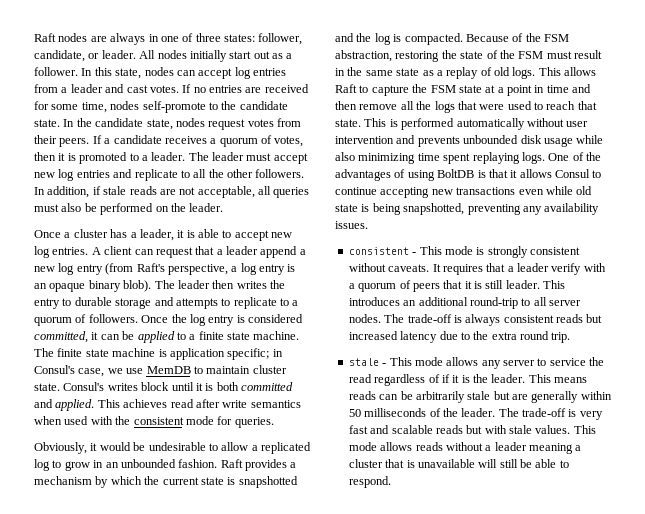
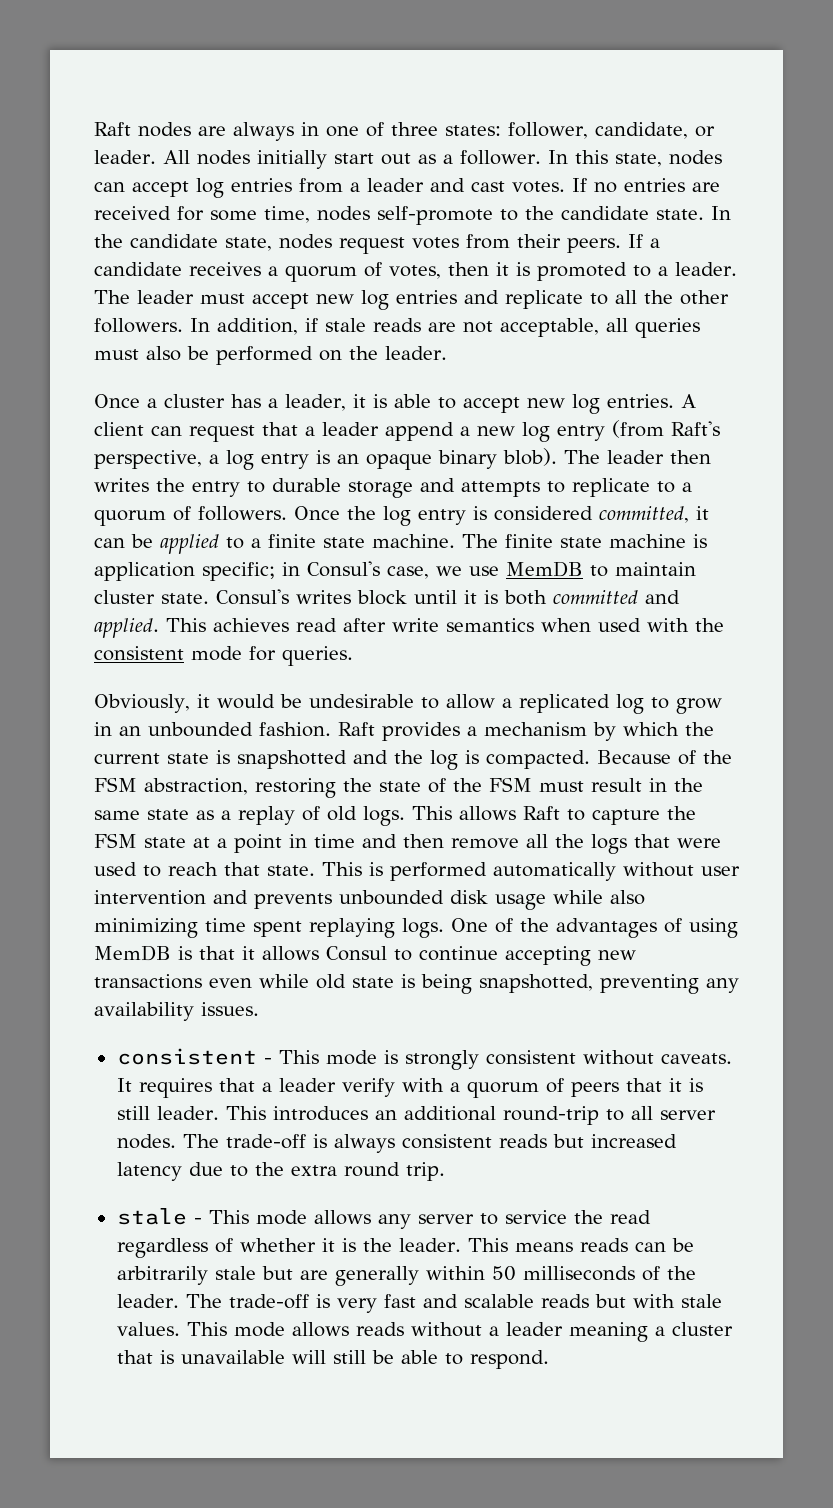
- One of the advantages of using BoltDB is that it allows Consul to continue accepting new transactions even while old state is being snapshotted, preventing any availability issues.
+ One of the advantages of using MemDB is that it allows Consul to continue accepting new transactions even while old state is being snapshotted, preventing any availability issues.
- stale - This mode allows any server to service the read regardless of if it is the leader.
+ stale - This mode allows any server to service the read regardless of whether it is the leader.

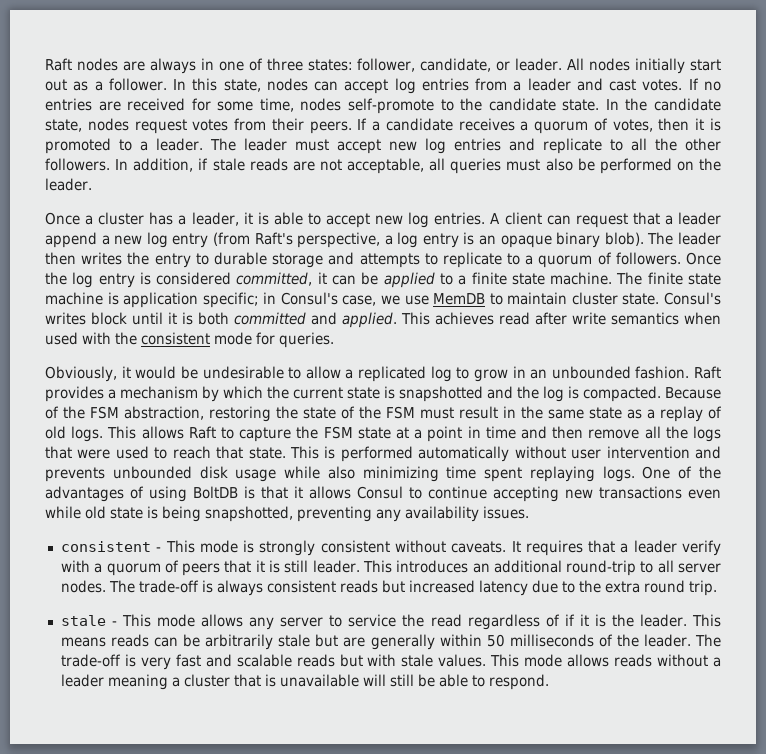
- One of the advantages of using MemDB is that it allows Consul to continue accepting new transactions even while old state is being snapshotted, preventing any availability issues.
+ One of the advantages of using BoltDB is that it allows Consul to continue accepting new transactions even while old state is being snapshotted, preventing any availability issues.
- stale - This mode allows any server to service the read regardless of whether it is the leader.
+ stale - This mode allows any server to service the read regardless of if it is the leader.

